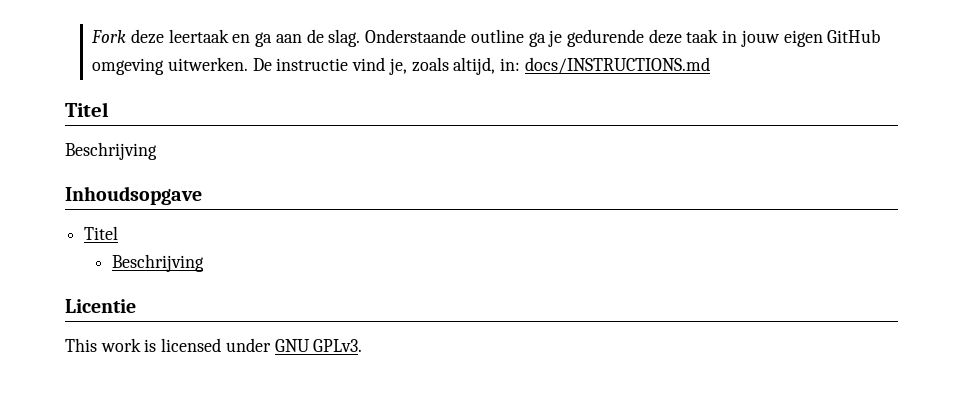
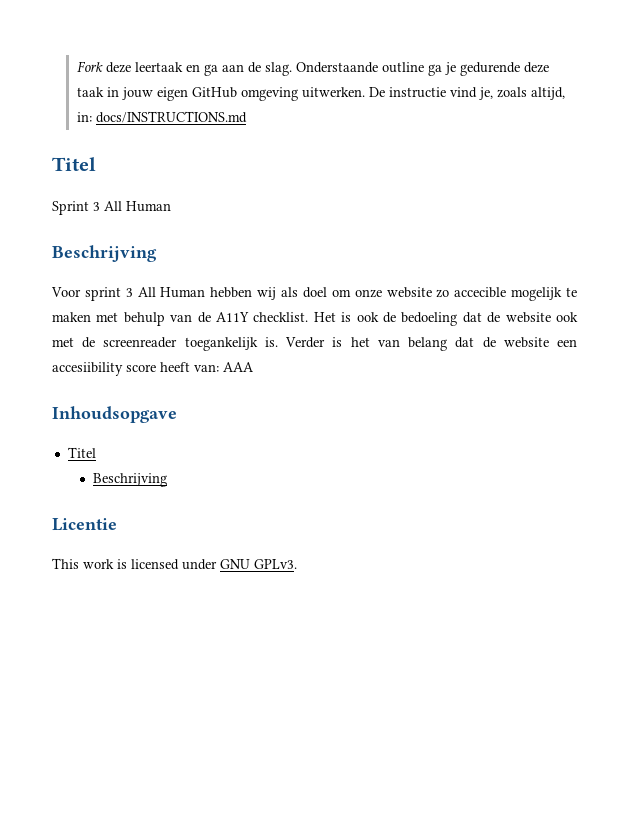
  De instructie vind je, zoals altijd, in: docs/INSTRUCTIONS.md
  Titel
+ Sprint 3 All Human
  Beschrijving
+ Voor sprint 3 All Human hebben wij als doel om onze website zo accecible mogelijk te maken met behulp van de A11Y checklist. Het is ook de bedoeling dat de website ook met de screenreader toegankelijk is. Verder is het van belang dat de website een accesiibility score heeft van: AAA

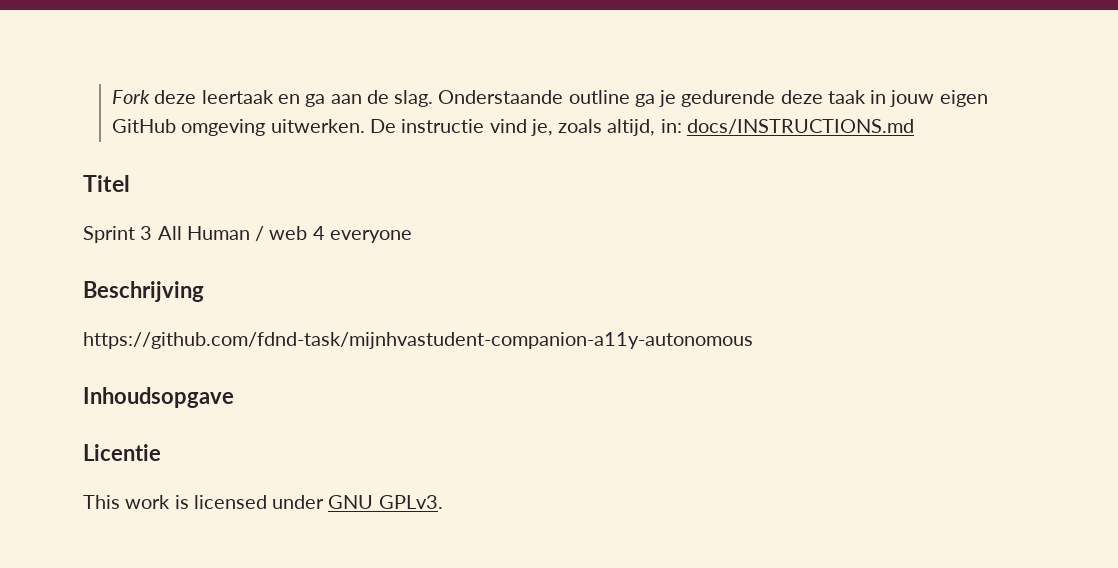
- Sprint 3 All Human
+ Sprint 3 All Human / web 4 everyone
  Beschrijving
- Voor sprint 3 All Human hebben wij als doel om onze website zo accecible mogelijk te maken met behulp van de A11Y checklist. Het is ook de bedoeling dat de website ook met de screenreader toegankelijk is. Verder is het van belang dat de website een accesiibility score heeft van: AAA
+ https://github.com/fdnd-task/mijnhvastudent-companion-a11y-autonomous
  Inhoudsopgave
- Titel
- Beschrijving

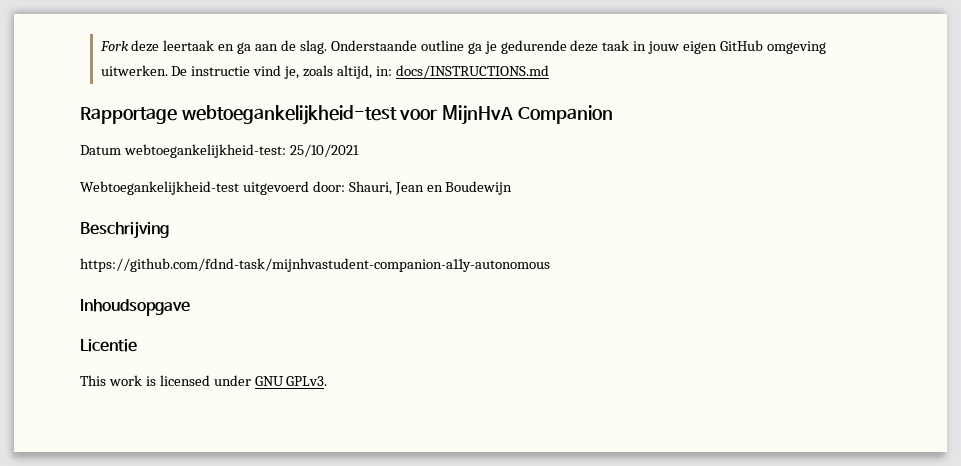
- Titel
- Sprint 3 All Human / web 4 everyone
+ Rapportage webtoegankelijkheid-test voor MijnHvA Companion
+ Datum webtoegankelijkheid-test: 25/10/2021
+ Webtoegankelijkheid-test uitgevoerd door: Shauri, Jean en Boudewijn

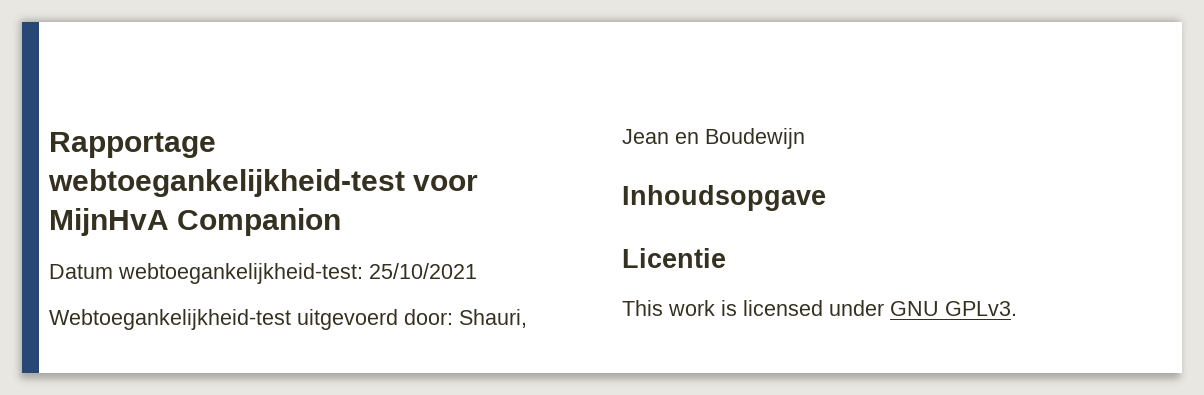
- Fork deze leertaak en ga aan de slag. Onderstaande outline ga je gedurende deze taak in jouw eigen GitHub omgeving uitwerken. De instructie vind je, zoals altijd, in: docs/INSTRUCTIONS.md
- Beschrijving
- https://github.com/fdnd-task/mijnhvastudent-companion-a11y-autonomous

